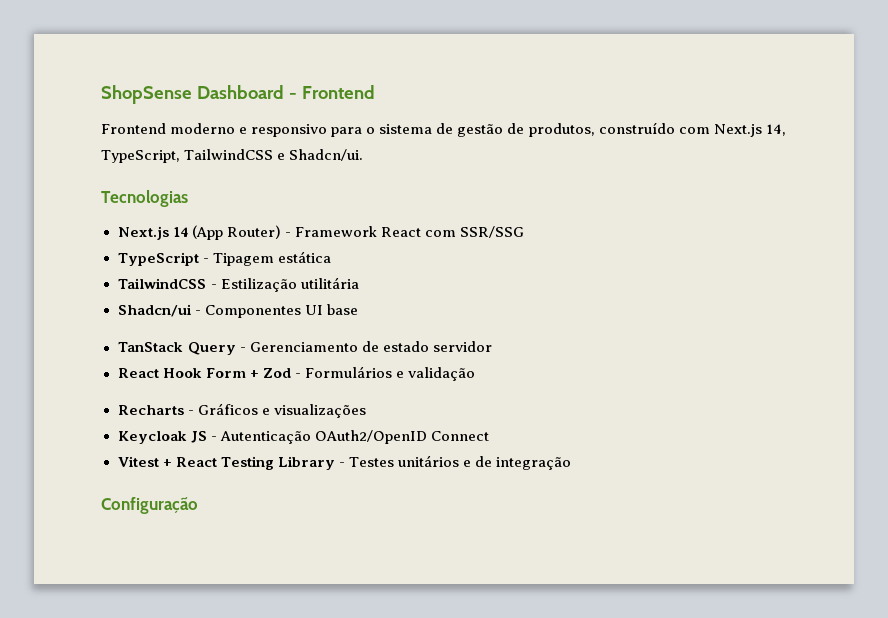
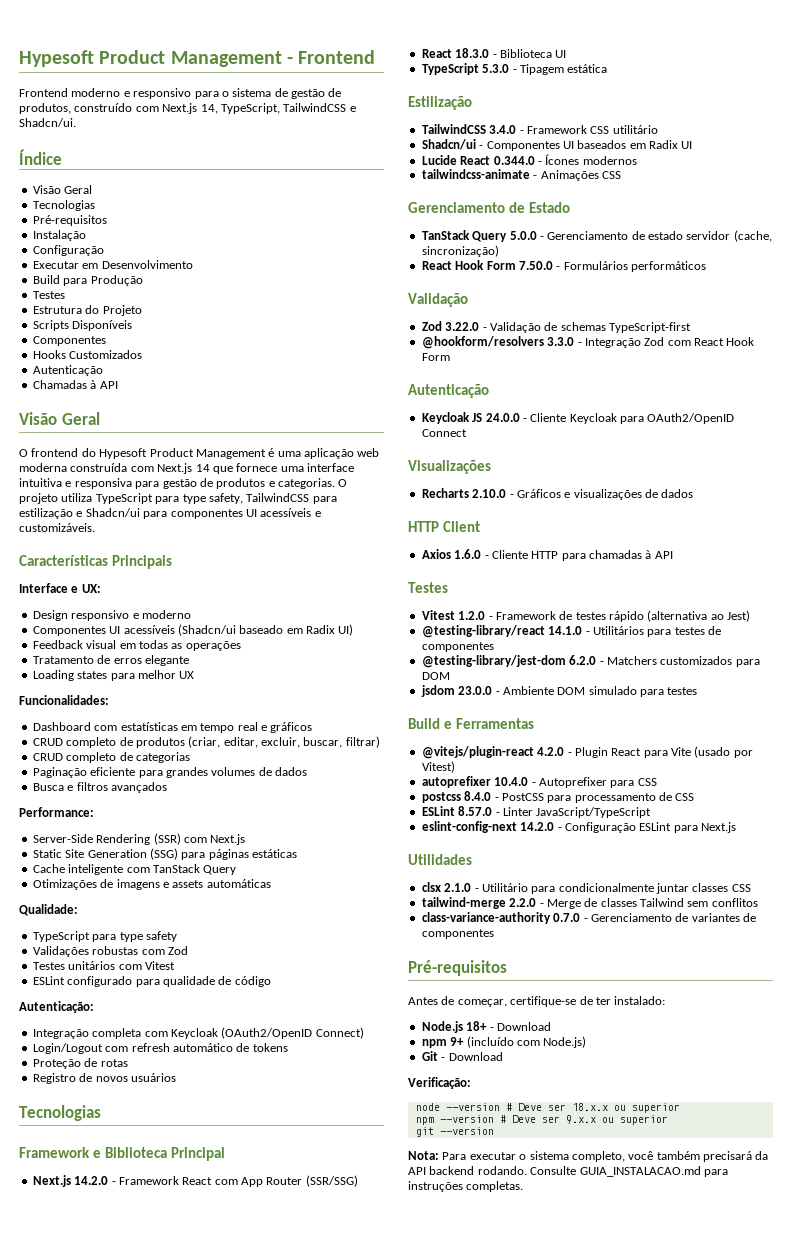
- ShopSense Dashboard - Frontend
+ Hypesoft Product Management - Frontend
+ Índice
+ Visão Geral
  Tecnologias
- Next.js 14 (App Router) - Framework React com SSR/SSG
- TypeScript - Tipagem estática
+ Pré-requisitos
+ Instalação
+ Configuração
+ Executar em Desenvolvimento
+ Build para Produção
+ Testes
+ Estrutura do Projeto
+ Scripts Disponíveis
+ Componentes
+ Hooks Customizados
+ Autenticação
+ Chamadas à API
+ Visão Geral
+ O frontend do Hypesoft Product Management é uma aplicação web moderna construída com Next.js 14 que fornece uma interface intuitiva e responsiva para gestão de produtos e categorias. O projeto utiliza TypeScript para type safety, TailwindCSS para estilização e Shadcn/ui para componentes UI acessíveis e customizáveis.
+ Características Principais
+ Interface e UX:
+ Design responsivo e moderno
+ Componentes UI acessíveis (Shadcn/ui baseado em Radix UI)
+ Feedback visual em todas as operações
+ Tratamento de erros elegante
+ Loading states para melhor UX
+ Funcionalidades:
+ Dashboard com estatísticas em tempo real e gráficos
+ CRUD completo de produtos (criar, editar, excluir, buscar, filtrar)
+ CRUD completo de categorias
+ Paginação eficiente para grandes volumes de dados
+ Busca e filtros avançados
+ Performance:
+ Server-Side Rendering (SSR) com Next.js
+ Static Site Generation (SSG) para páginas estáticas
+ Cache inteligente com TanStack Query
+ Otimizações de imagens e assets automáticas
+ Qualidade:
+ TypeScript para type safety
+ Validações robustas com Zod
+ Testes unitários com Vitest
+ ESLint configurado para qualidade de código
+ Autenticação:
+ Integração completa com Keycloak (OAuth2/OpenID Connect)
+ Login/Logout com refresh automático de tokens
+ Proteção de rotas
+ Registro de novos usuários
+ Tecnologias
+ Framework e Biblioteca Principal
+ Next.js 14.2.0 - Framework React com App Router (SSR/SSG)
+ React 18.3.0 - Biblioteca UI
+ TypeScript 5.3.0 - Tipagem estática
- TailwindCSS - Estilização utilitária
+ Estilização
+ TailwindCSS 3.4.0 - Framework CSS utilitário
- Shadcn/ui - Componentes UI base
- TanStack Query - Gerenciamento de estado servidor
- React Hook Form + Zod - Formulários e validação
+ Shadcn/ui - Componentes UI baseados em Radix UI
+ Lucide React 0.344.0 - Ícones modernos
+ tailwindcss-animate - Animações CSS
+ Gerenciamento de Estado
+ TanStack Query 5.0.0 - Gerenciamento de estado servidor (cache, sincronização)
+ React Hook Form 7.50.0 - Formulários performáticos
+ Validação
+ Zod 3.22.0 - Validação de schemas TypeScript-first
+ @hookform/resolvers 3.3.0 - Integração Zod com React Hook Form
+ Autenticação
+ Keycloak JS 24.0.0 - Cliente Keycloak para OAuth2/OpenID Connect
+ Visualizações
- Recharts - Gráficos e visualizações
- Keycloak JS - Autenticação OAuth2/OpenID Connect
- Vitest + React Testing Library - Testes unitários e de integração
- Configuração
+ Recharts 2.10.0 - Gráficos e visualizações de dados
+ HTTP Client
+ Axios 1.6.0 - Cliente HTTP para chamadas à API
+ Testes
+ Vitest 1.2.0 - Framework de testes rápido (alternativa ao Jest)
+ @testing-library/react 14.1.0 - Utilitários para testes de componentes
+ @testing-library/jest-dom 6.2.0 - Matchers customizados para DOM
+ jsdom 23.0.0 - Ambiente DOM simulado para testes
+ Build e Ferramentas
+ @vitejs/plugin-react 4.2.0 - Plugin React para Vite (usado por Vitest)
+ autoprefixer 10.4.0 - Autoprefixer para CSS
+ postcss 8.4.0 - PostCSS para processamento de CSS
+ ESLint 8.57.0 - Linter JavaScript/TypeScript
+ eslint-config-next 14.2.0 - Configuração ESLint para Next.js
+ Utilidades
+ clsx 2.1.0 - Utilitário para condicionalmente juntar classes CSS
+ tailwind-merge 2.2.0 - Merge de classes Tailwind sem conflitos
+ class-variance-authority 0.7.0 - Gerenciamento de variantes de componentes
+ Pré-requisitos
+ Antes de começar, certifique-se de ter instalado:
+ Node.js 18+ - Download
+ npm 9+ (incluído com Node.js)
+ Git - Download
+ Verificação:
+ node --version # Deve ser 18.x.x ou superior
+ npm --version # Deve ser 9.x.x ou superior
+ git --version
+ Nota: Para executar o sistema completo, você também precisará da API backend rodando. Consulte GUIA_INSTALACAO.md para instruções completas.

